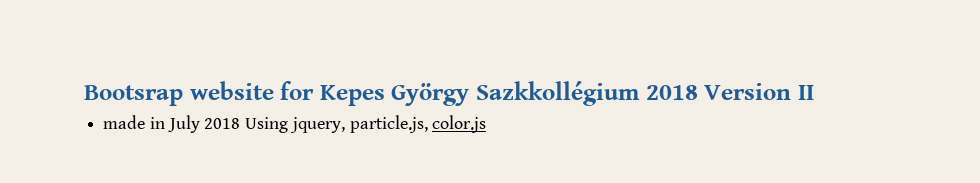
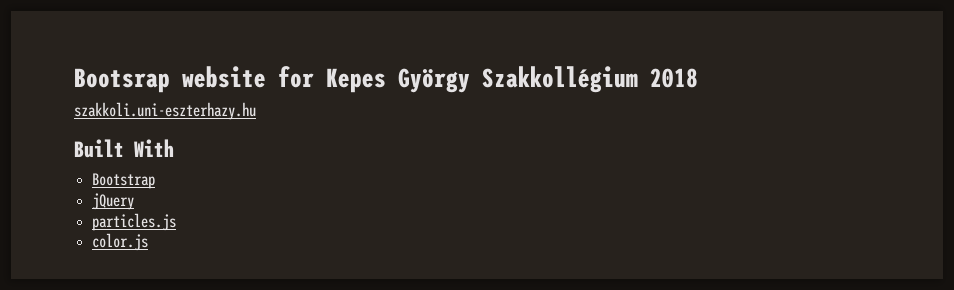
- Bootsrap website for Kepes György Sazkkollégium 2018 Version II
- made in July 2018 Using jquery, particle.js, color.js
+ Bootsrap website for Kepes György Szakkollégium 2018
+ szakkoli.uni-eszterhazy.hu
+ Built With
+ Bootstrap
+ jQuery
+ particles.js
+ color.js

